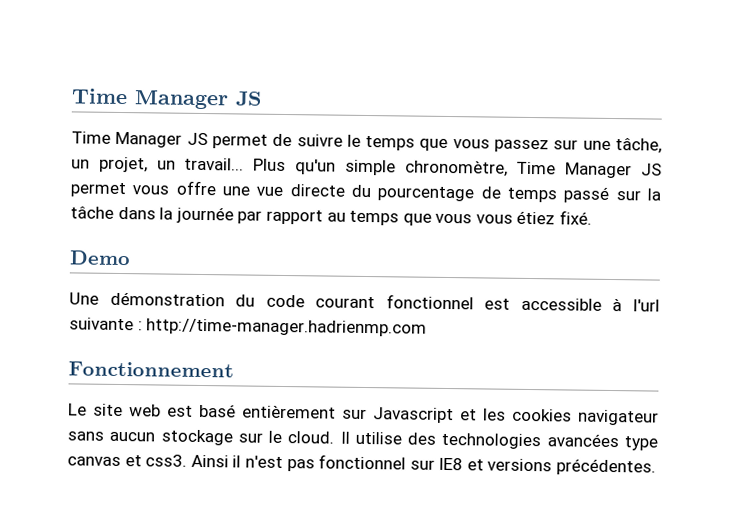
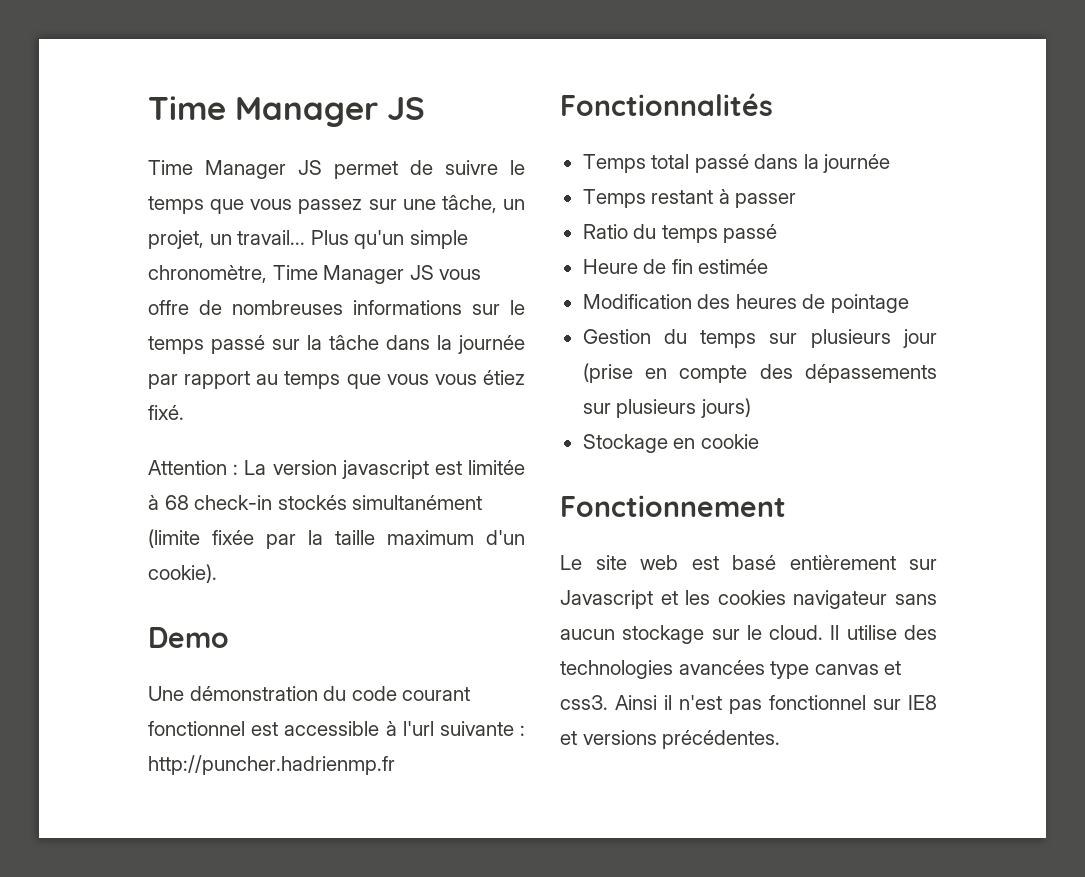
- Plus qu'un simple chronomètre, Time Manager JS permet vous offre une vue directe du pourcentage de temps passé sur la tâche dans la journée par rapport au temps que vous vous étiez fixé.
+ Plus qu'un simple chronomètre, Time Manager JS vous offre de nombreuses informations sur le temps passé sur la tâche dans la journée par rapport au temps que vous vous étiez fixé.
+ Attention : La version javascript est limitée à 68 check-in stockés simultanément (limite fixée par la taille maximum d'un cookie).
- Une démonstration du code courant fonctionnel est accessible à l'url suivante : http://time-manager.hadrienmp.com
+ Une démonstration du code courant fonctionnel est accessible à l'url suivante : http://puncher.hadrienmp.fr
+ Fonctionnalités
+ Temps total passé dans la journée
+ Temps restant à passer
+ Ratio du temps passé
+ Heure de fin estimée
+ Modification des heures de pointage
+ Gestion du temps sur plusieurs jour (prise en compte des dépassements sur plusieurs jours)
+ Stockage en cookie

